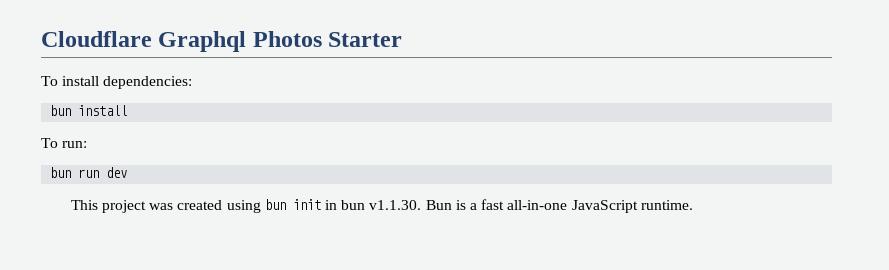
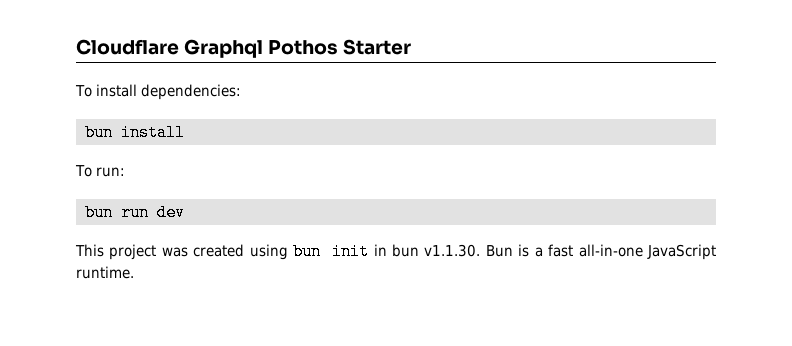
- Cloudflare Graphql Photos Starter
+ Cloudflare Graphql Pothos Starter

